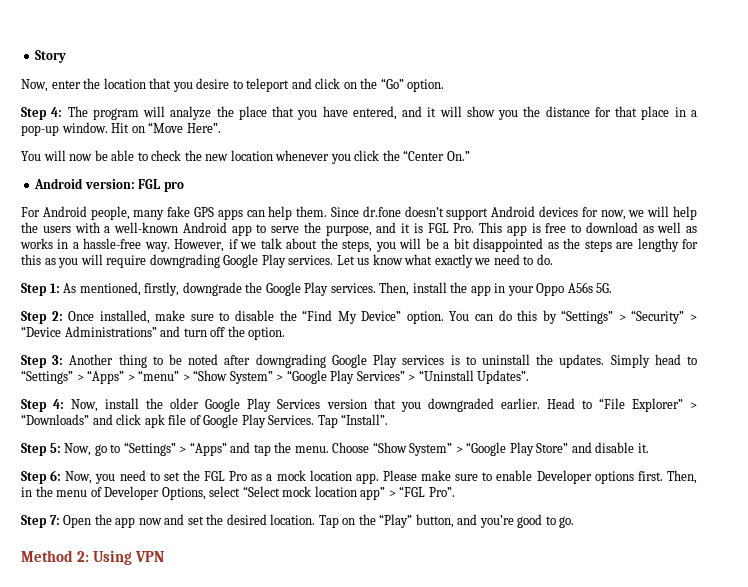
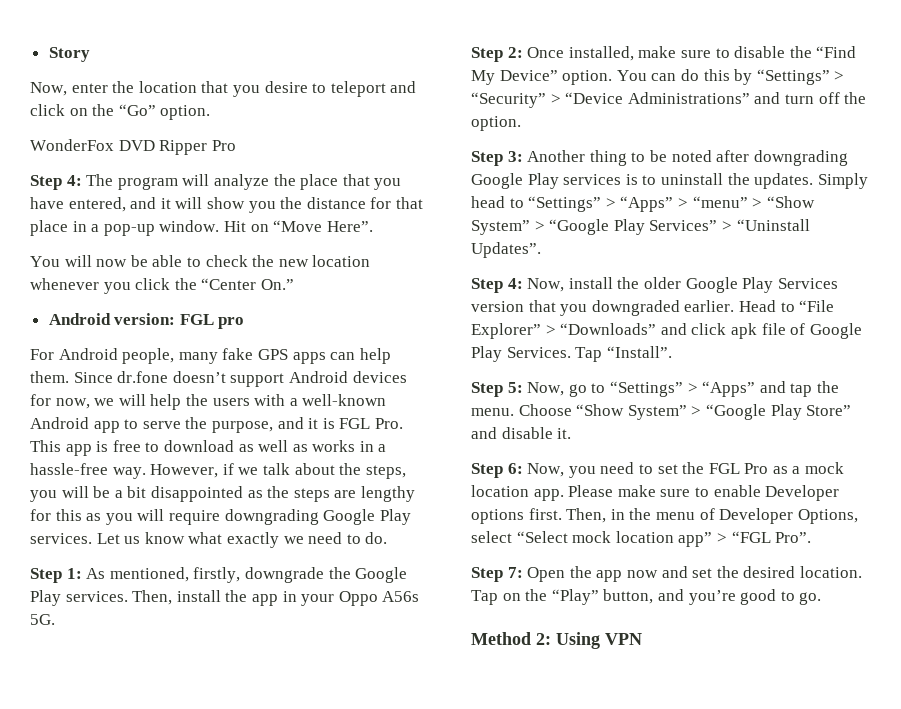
+ WonderFox DVD Ripper Pro

